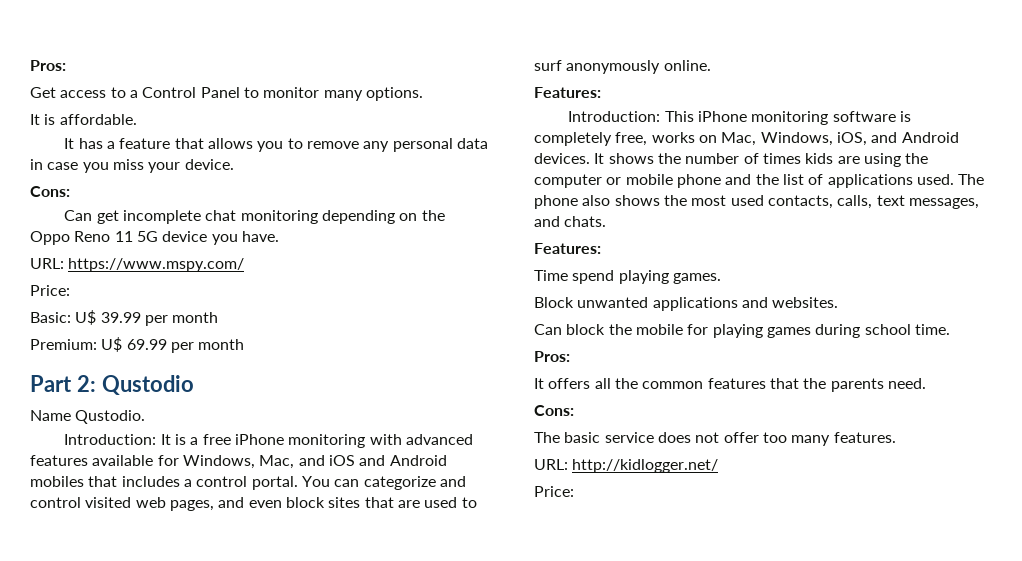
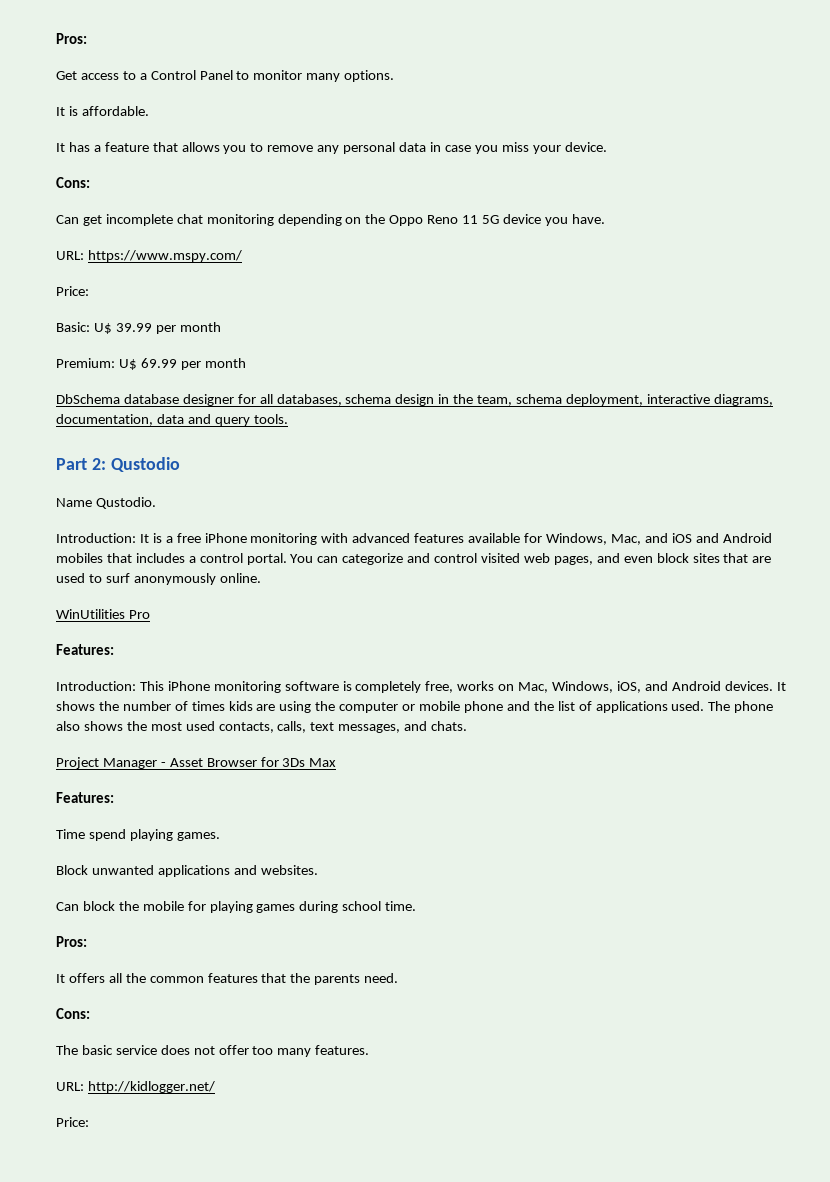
+ DbSchema database designer for all databases, schema design in the team, schema deployment, interactive diagrams, documentation, data and query tools.
+ WinUtilities Pro
+ Project Manager - Asset Browser for 3Ds Max

